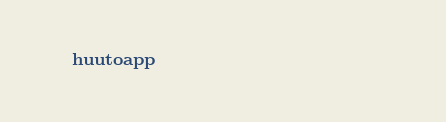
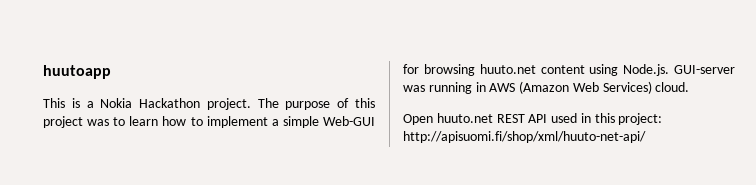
+ This is a Nokia Hackathon project. The purpose of this project was to learn how to implement a simple Web-GUI for browsing huuto.net content using Node.js. GUI-server was running in AWS (Amazon Web Services) cloud.
+ Open huuto.net REST API used in this project: http://apisuomi.fi/shop/xml/huuto-net-api/

